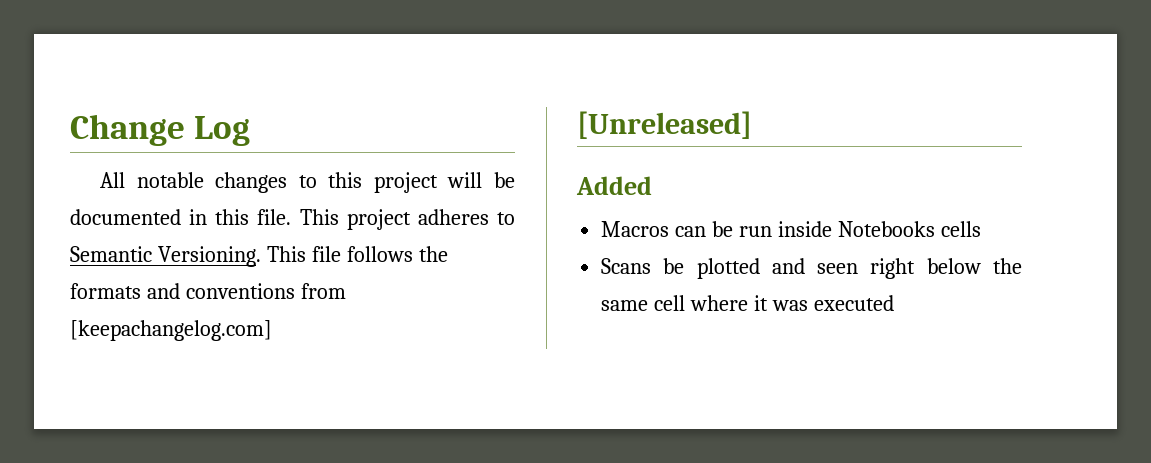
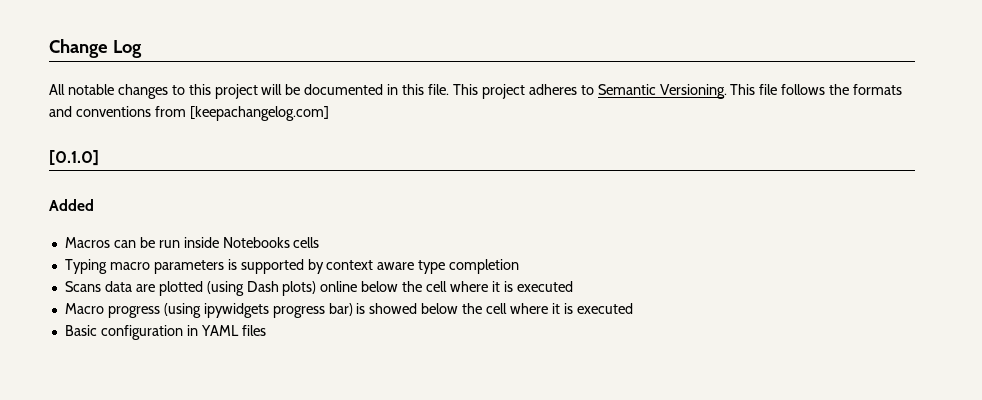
- [Unreleased]
+ [0.1.0]
- Scans be plotted and seen right below the same cell where it was executed
+ Typing macro parameters is supported by context aware type completion
+ Scans data are plotted (using Dash plots) online below the cell where it is executed
+ Macro progress (using ipywidgets progress bar) is showed below the cell where it is executed
+ Basic configuration in YAML files

